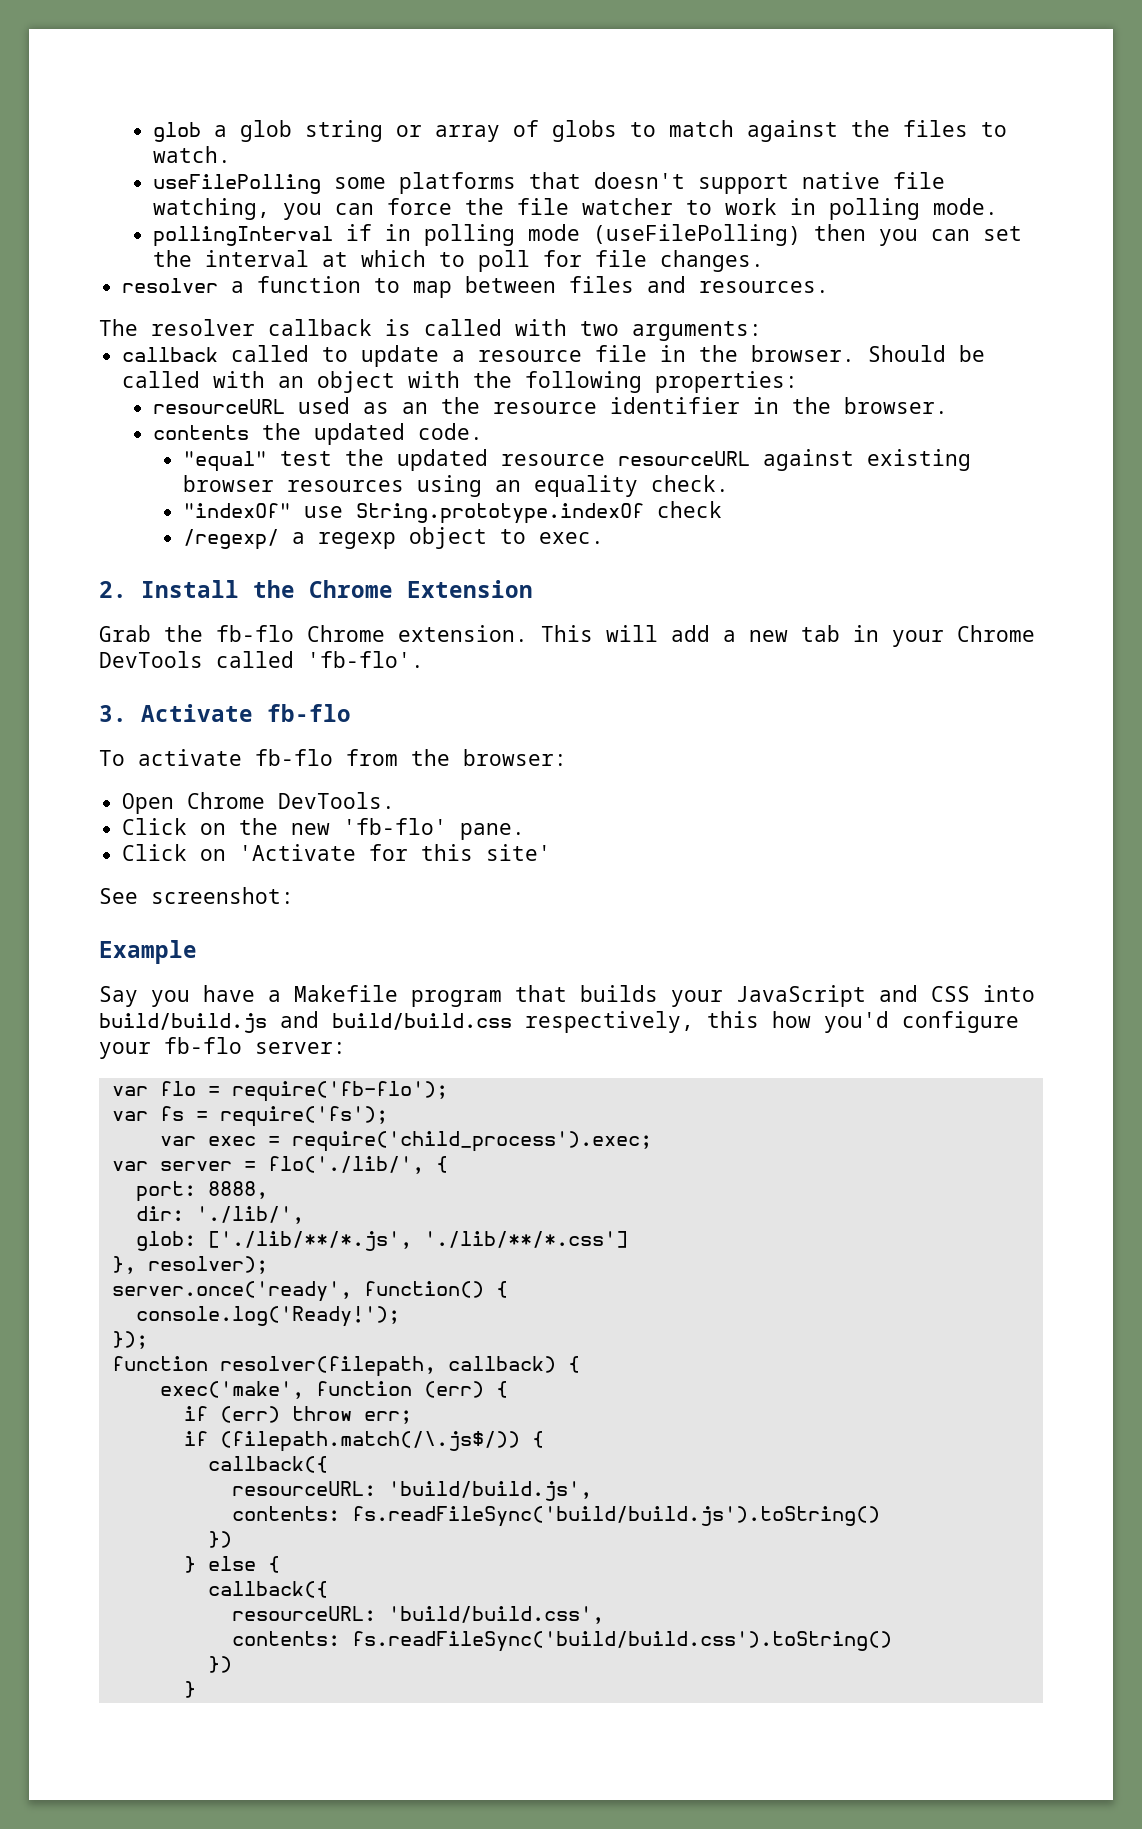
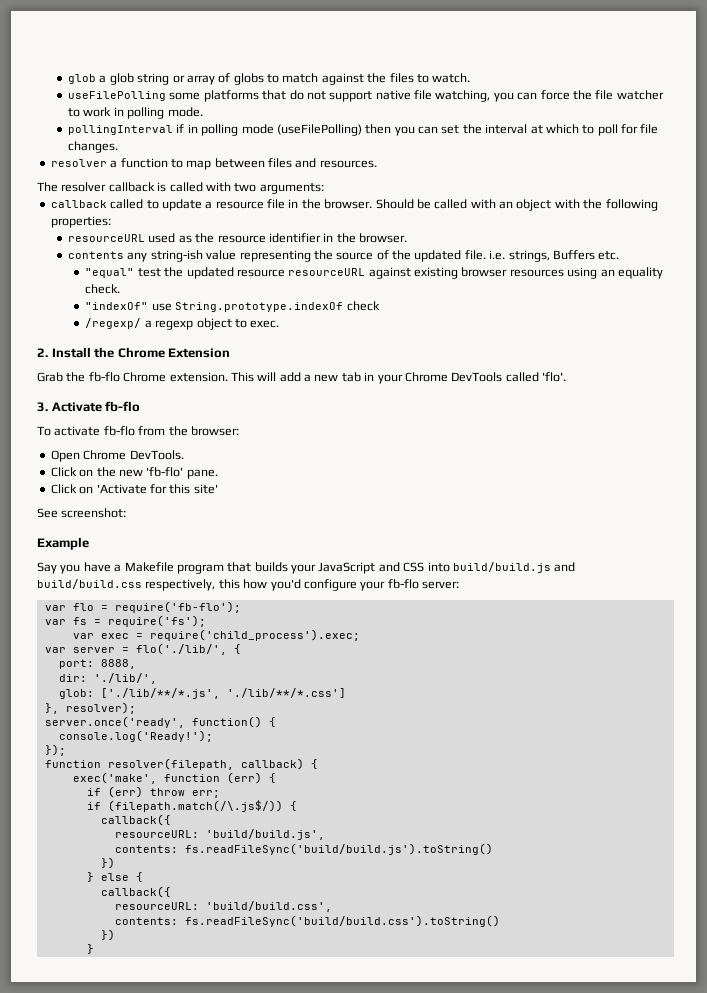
- useFilePolling some platforms that doesn't support native file watching, you can force the file watcher to work in polling mode.
+ useFilePolling some platforms that do not support native file watching, you can force the file watcher to work in polling mode.
- resourceURL used as an the resource identifier in the browser.
+ resourceURL used as the resource identifier in the browser.
- contents the updated code.
+ contents any string-ish value representing the source of the updated file. i.e. strings, Buffers etc.
- This will add a new tab in your Chrome DevTools called 'fb-flo'.
+ This will add a new tab in your Chrome DevTools called 'flo'.

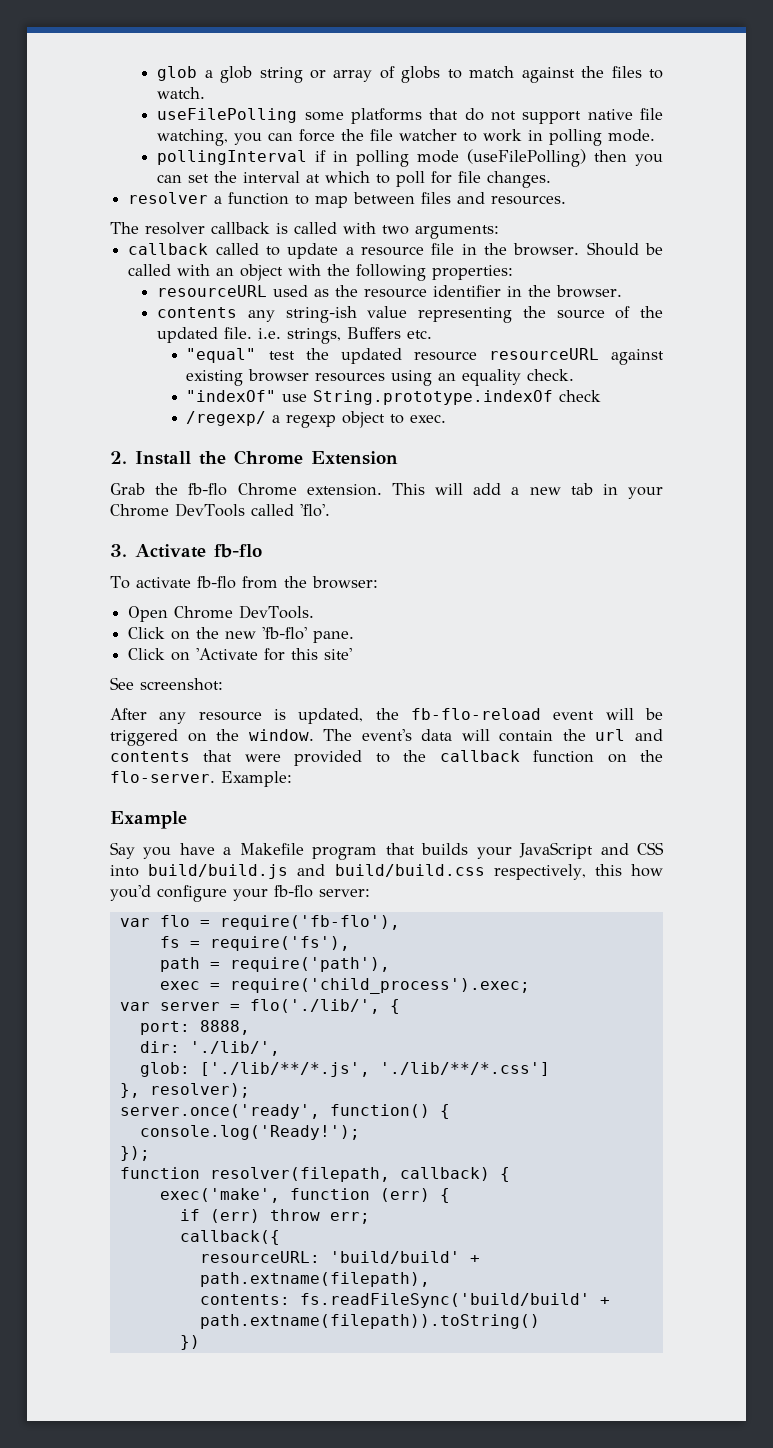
+ After any resource is updated, the fb-flo-reload event will be triggered on the window. The event's data will contain the url and contents that were provided to the callback function on the flo-server. Example:
- var flo = require('fb-flo');
- var fs = require('fs');
- var exec = require('child_process').exec;
+ var flo = require('fb-flo'),
+ fs = require('fs'),
+ path = require('path'),
+ exec = require('child_process').exec;
- if (filepath.match(/\.js$/)) {
  callback({
- resourceURL: 'build/build.js',
- contents: fs.readFileSync('build/build.js').toString()
+ resourceURL: 'build/build' + path.extname(filepath),
+ contents: fs.readFileSync('build/build' + path.extname(filepath)).toString()
  })
- } else {
- callback({
- resourceURL: 'build/build.css',
- contents: fs.readFileSync('build/build.css').toString()
- })
- }

